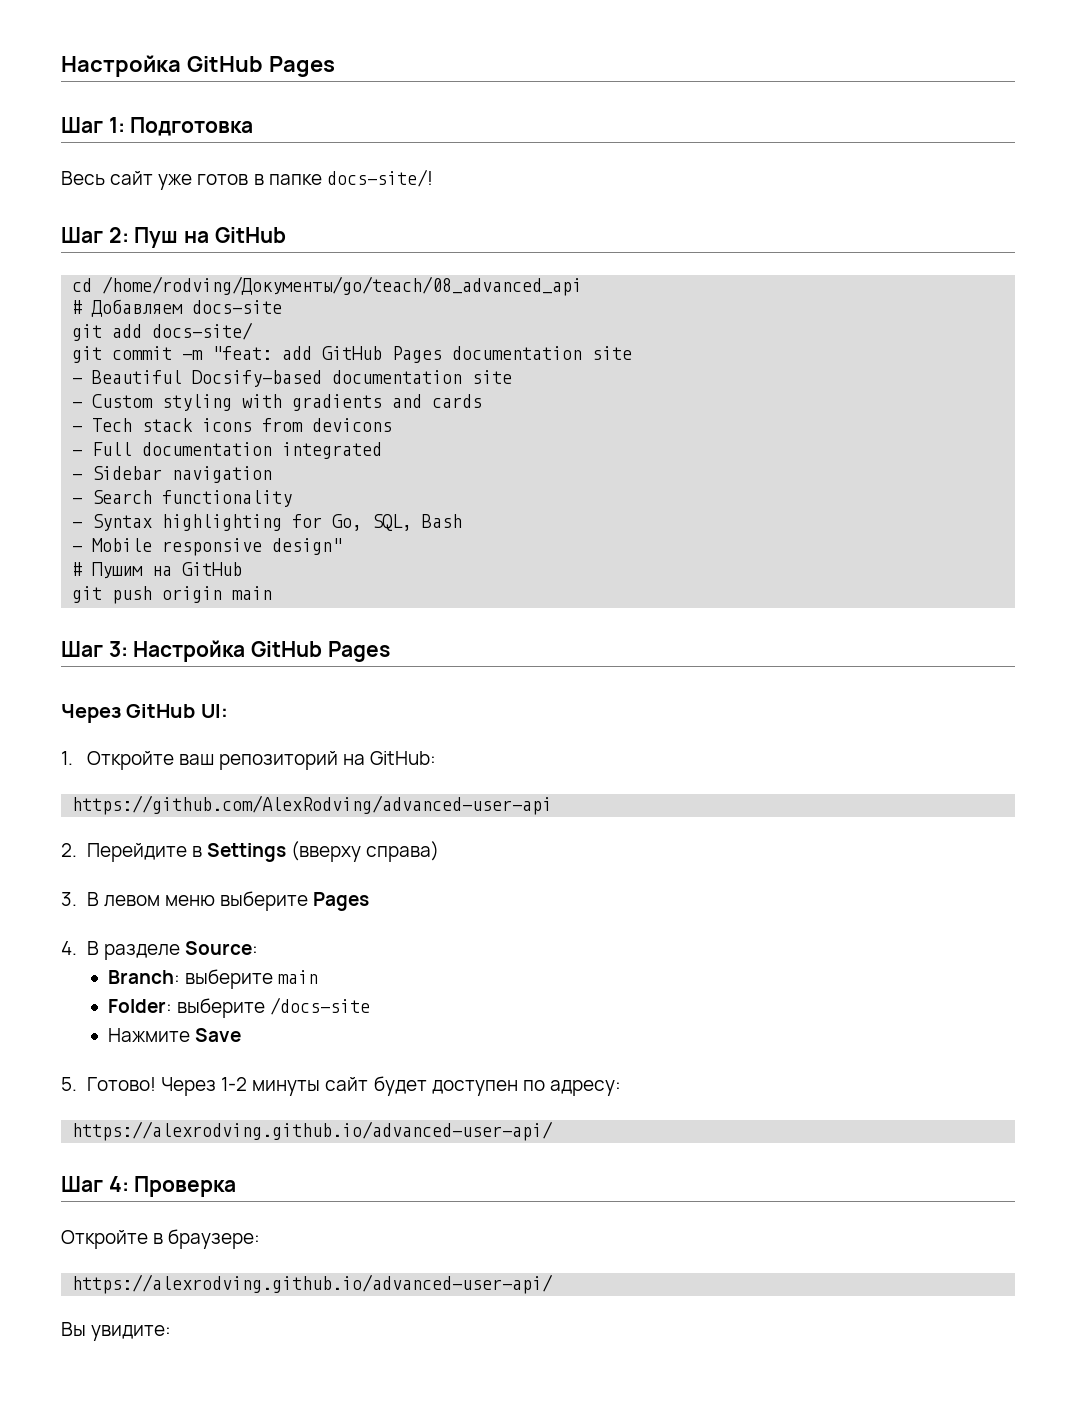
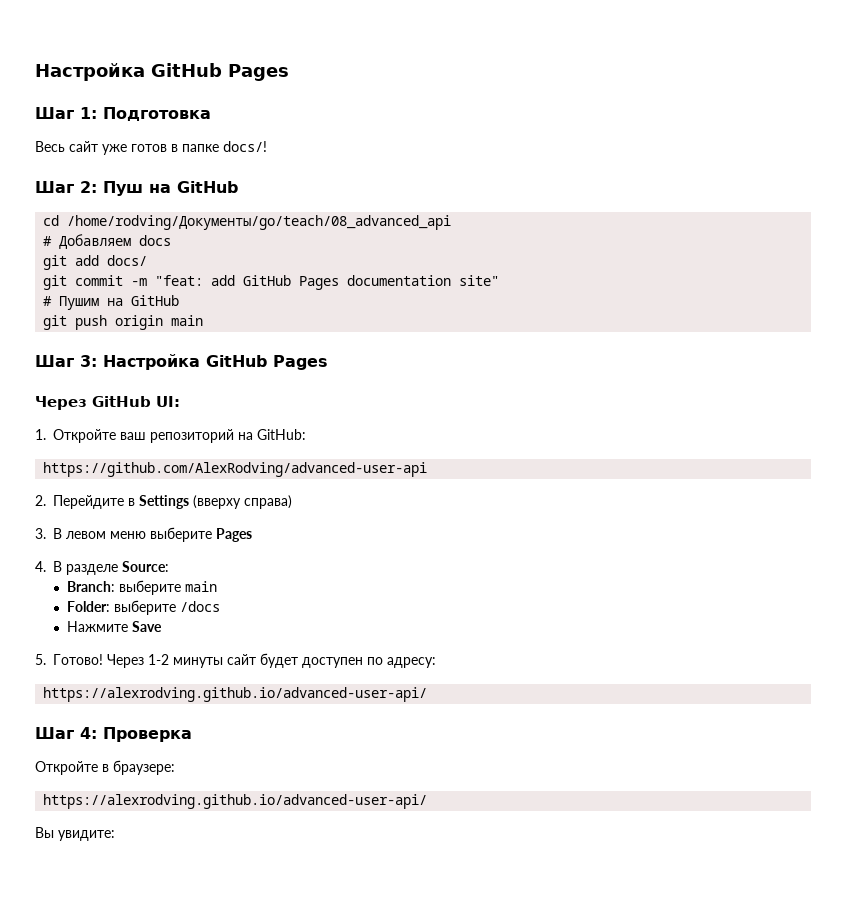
- Весь сайт уже готов в папке docs-site/!
+ Весь сайт уже готов в папке docs/!
- # Добавляем docs-site
+ # Добавляем docs
- git add docs-site/
+ git add docs/
- git commit -m "feat: add GitHub Pages documentation site
- - Beautiful Docsify-based documentation site
- - Custom styling with gradients and cards
- - Tech stack icons from devicons
- - Full documentation integrated
- - Sidebar navigation
- - Search functionality
- - Syntax highlighting for Go, SQL, Bash
- - Mobile responsive design"
+ git commit -m "feat: add GitHub Pages documentation site"
- Folder: выберите /docs-site
+ Folder: выберите /docs

